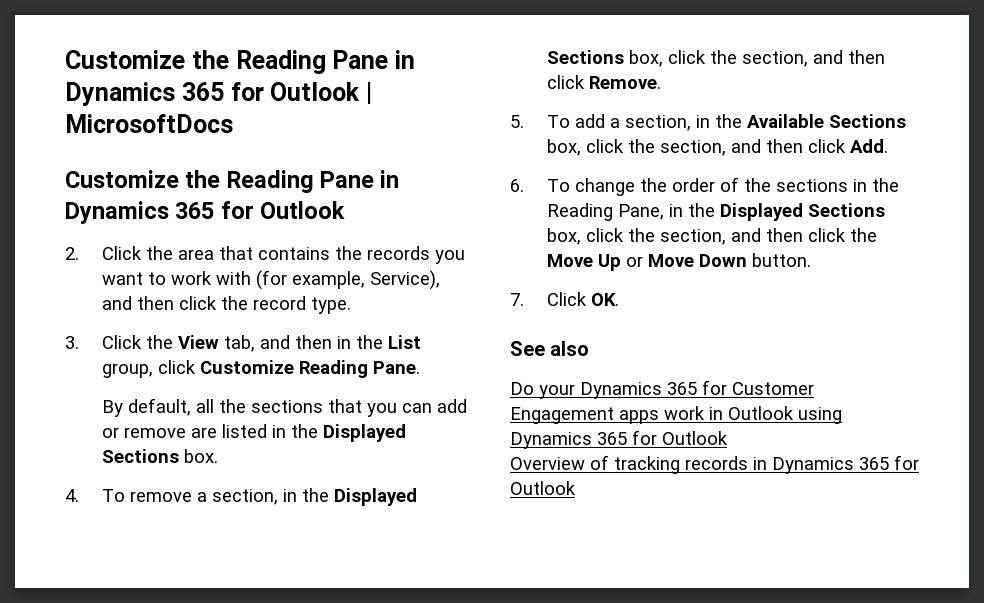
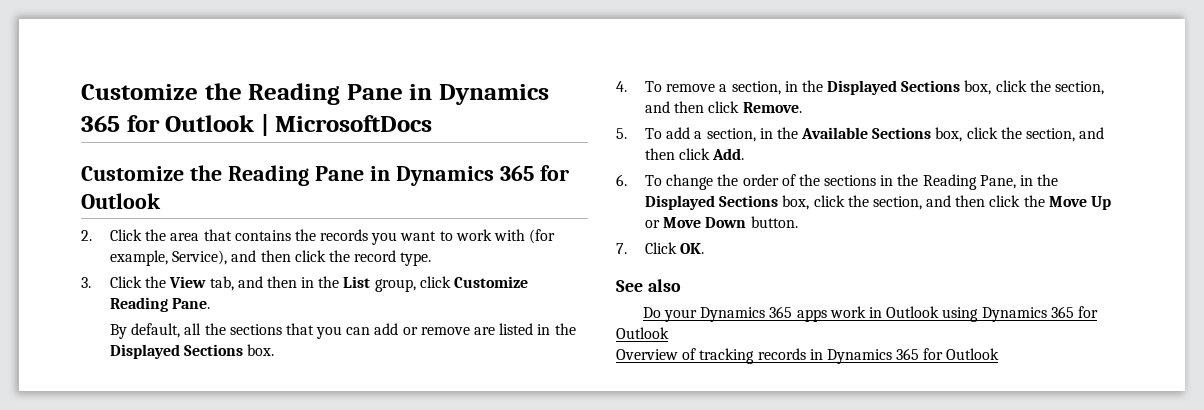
- Do your Dynamics 365 for Customer Engagement apps work in Outlook using Dynamics 365 for Outlook
+ Do your Dynamics 365 apps work in Outlook using Dynamics 365 for Outlook

